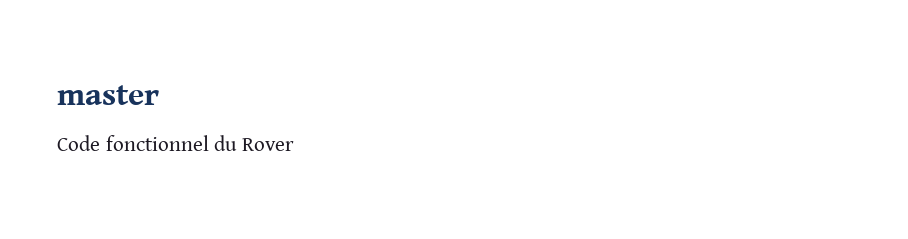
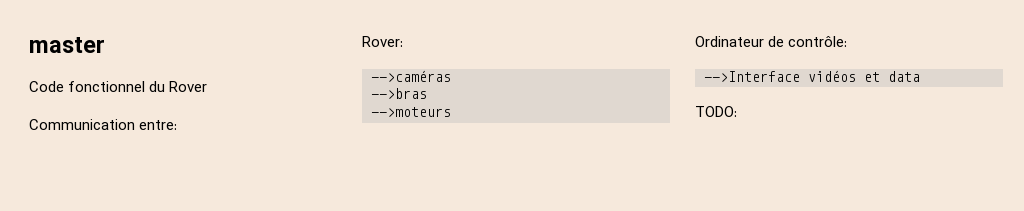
+ Communication entre:
+ Rover:
+ -->caméras
+ -->bras
+ -->moteurs
+ Ordinateur de contrôle:
+ -->Interface vidéos et data
+ TODO:

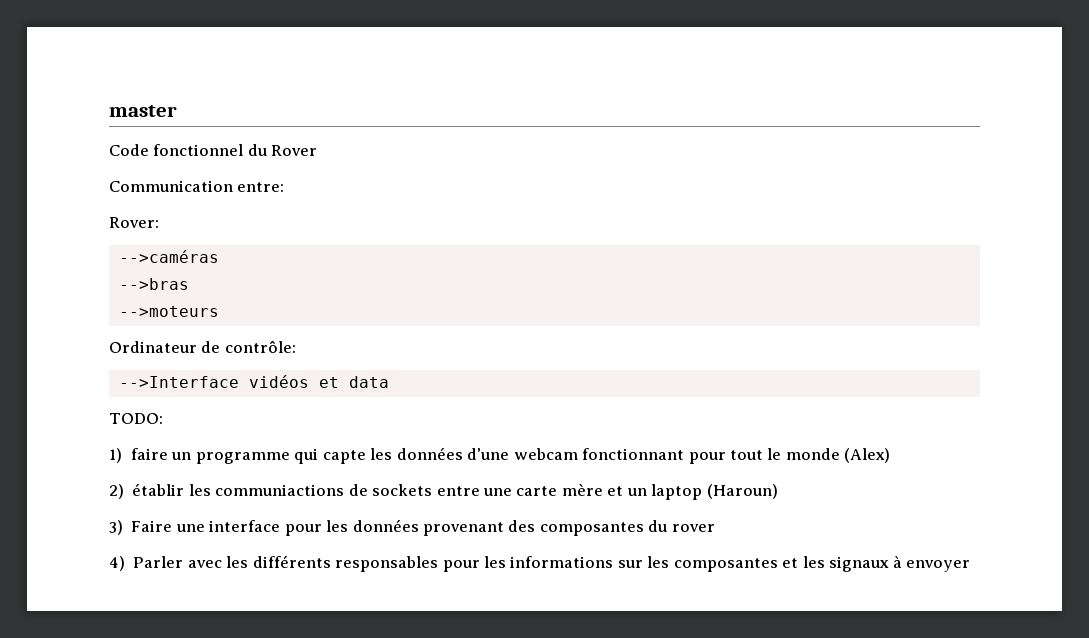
+ 1) faire un programme qui capte les données d'une webcam fonctionnant pour tout le monde (Alex)
+ 2) établir les communiactions de sockets entre une carte mère et un laptop (Haroun)
+ 3) Faire une interface pour les données provenant des composantes du rover
+ 4) Parler avec les différents responsables pour les informations sur les composantes et les signaux à envoyer

